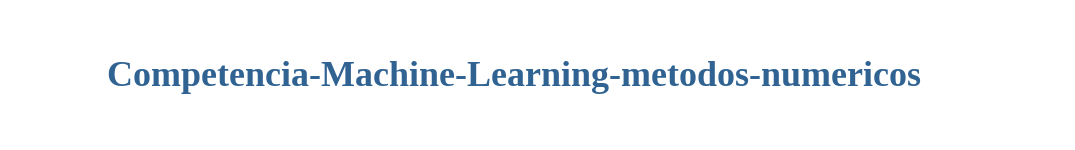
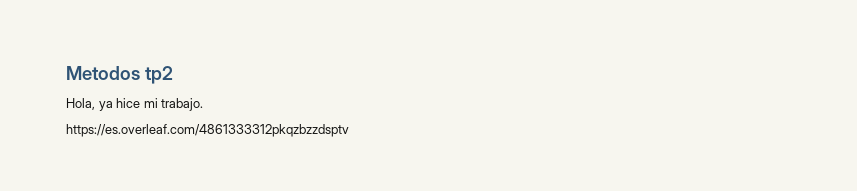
- Competencia-Machine-Learning-metodos-numericos
+ Metodos tp2
+ Hola, ya hice mi trabajo.
+ https://es.overleaf.com/4861333312pkqzbzzdsptv

